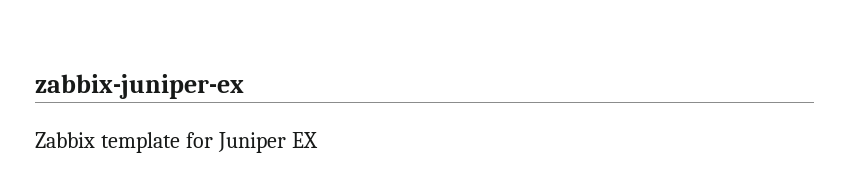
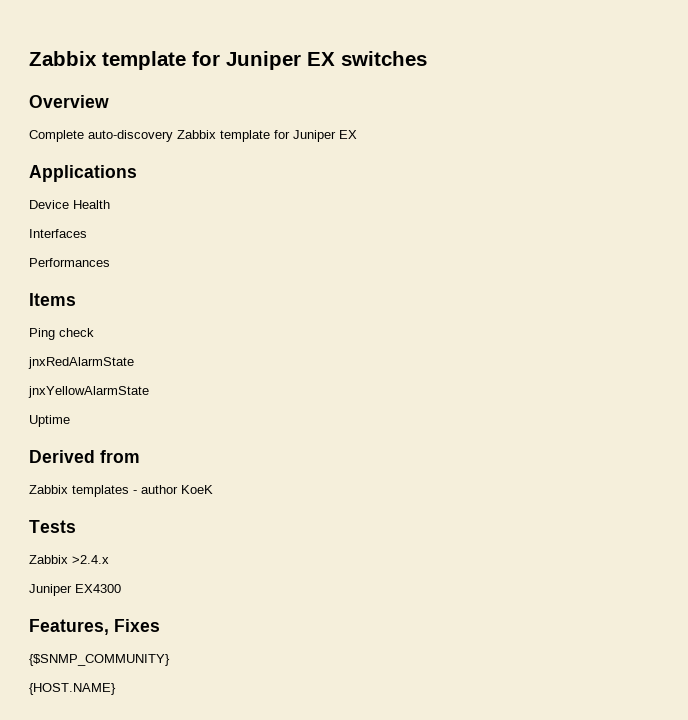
- zabbix-juniper-ex
- Zabbix template for Juniper EX
+ Zabbix template for Juniper EX switches
+ Overview
+ Complete auto-discovery Zabbix template for Juniper EX
+ Applications
+ Device Health
+ Interfaces
+ Performances
+ Items
+ Ping check
+ jnxRedAlarmState
+ jnxYellowAlarmState
+ Uptime
+ Derived from
+ Zabbix templates - author KoeK
+ Tests
+ Zabbix >2.4.x
+ Juniper EX4300
+ Features, Fixes
+ {$SNMP_COMMUNITY}
+ {HOST.NAME}

